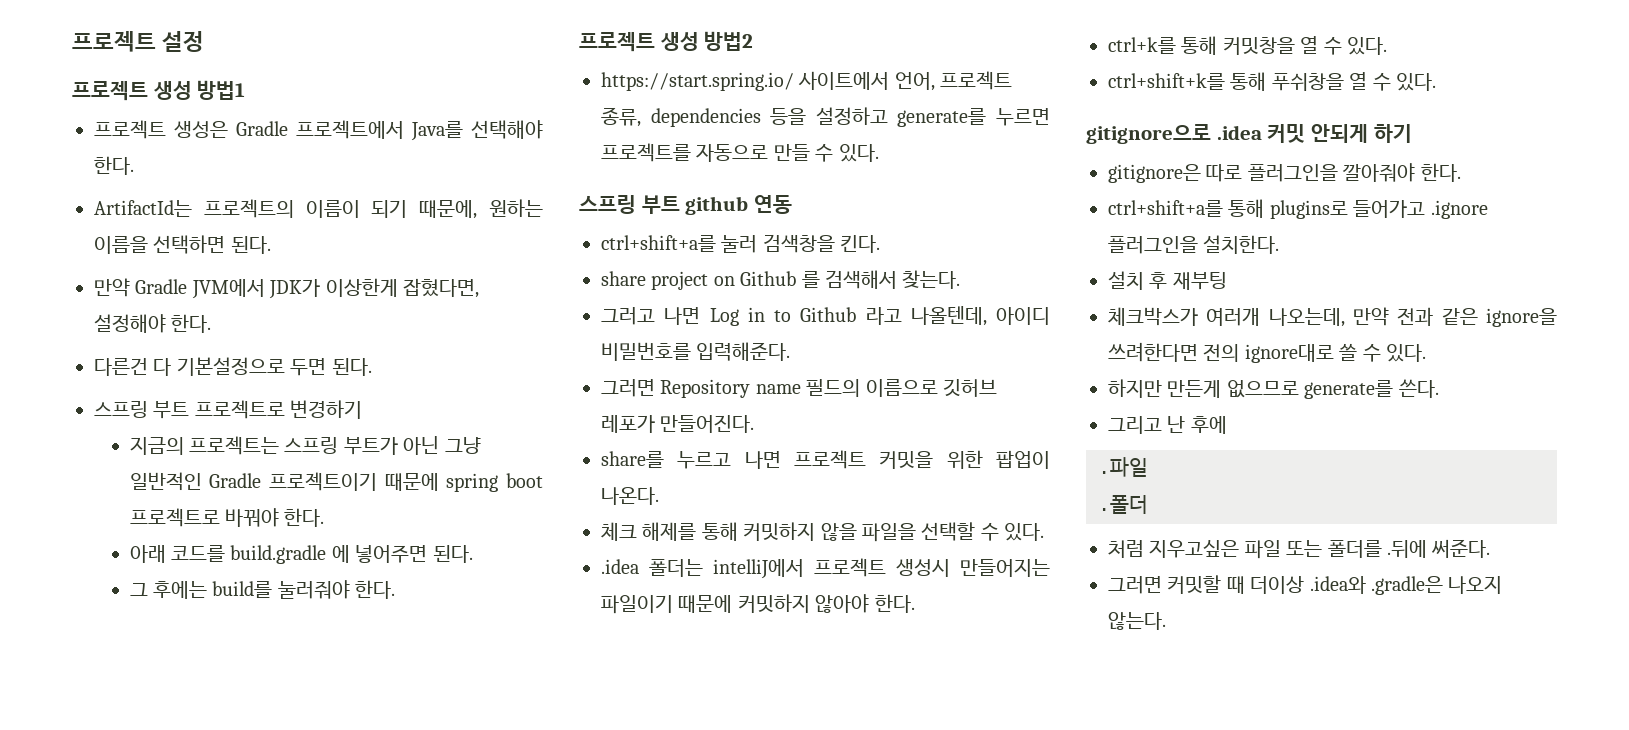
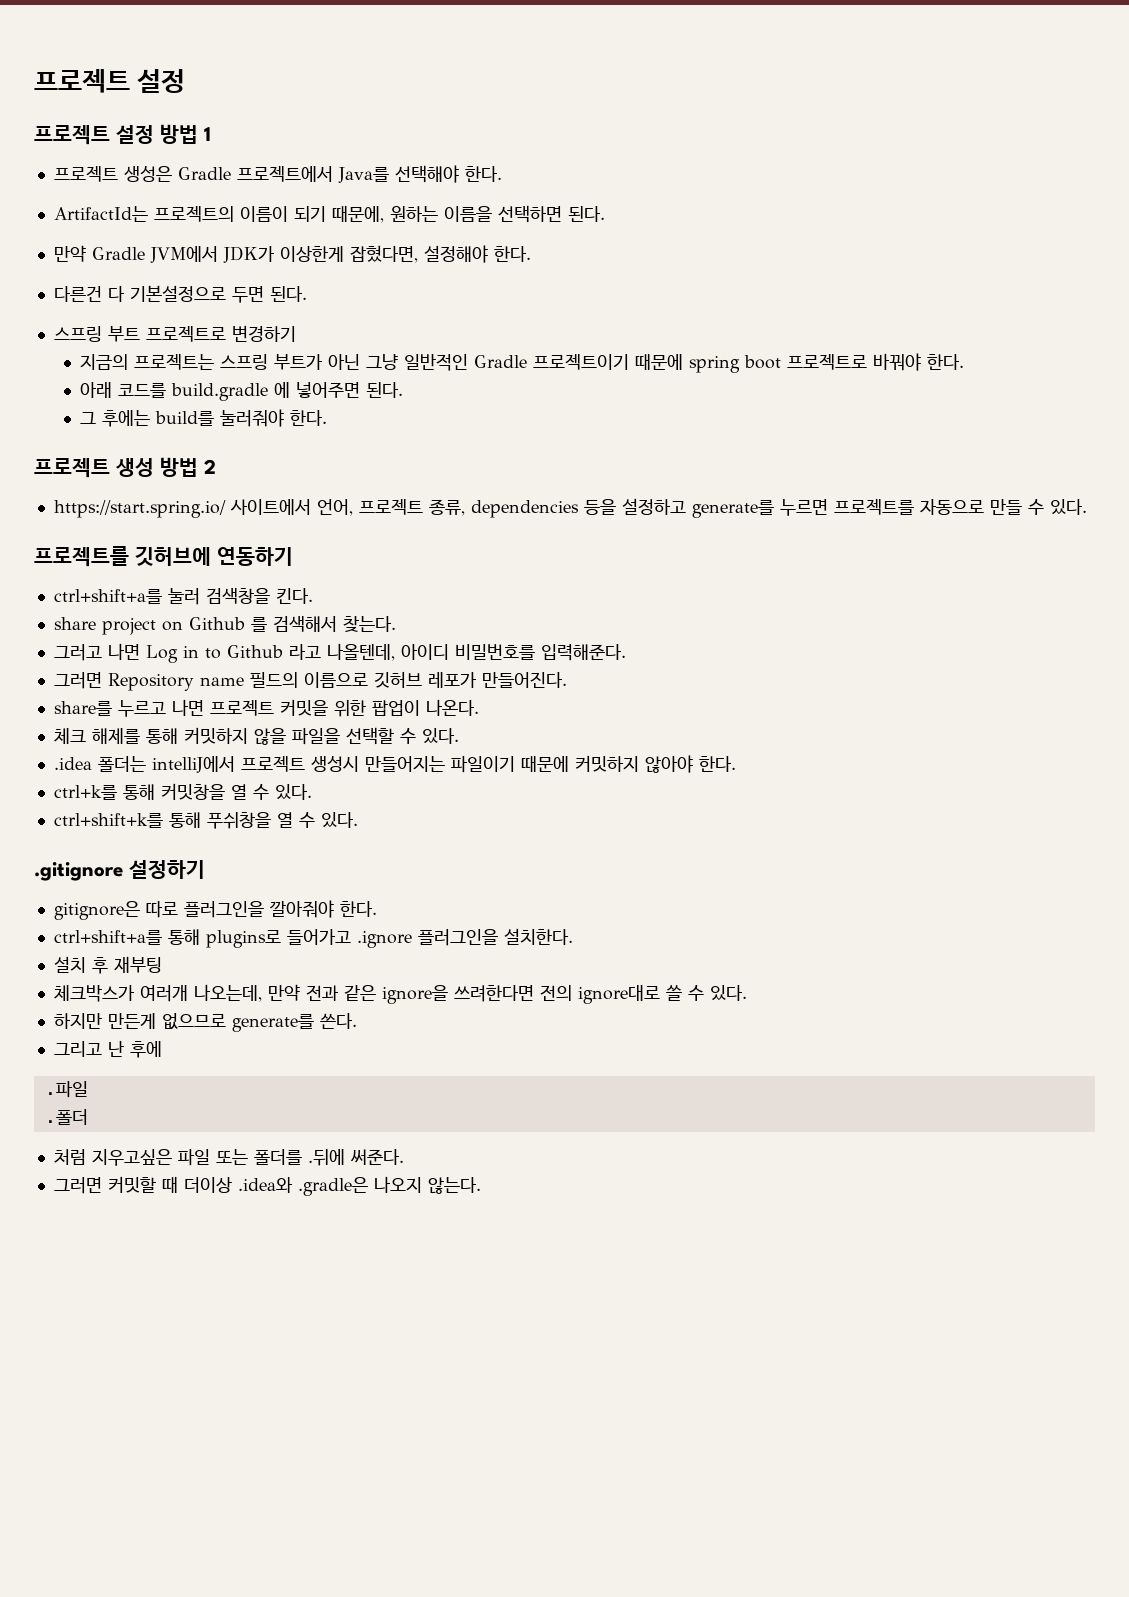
- 프로젝트 생성 방법1
+ 프로젝트 설정 방법 1
- 프로젝트 생성 방법2
+ 프로젝트 생성 방법 2
- 스프링 부트 github 연동
+ 프로젝트를 깃허브에 연동하기
- gitignore으로 .idea 커밋 안되게 하기
+ .gitignore 설정하기

